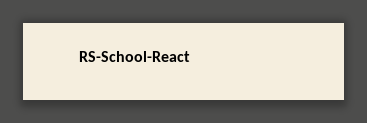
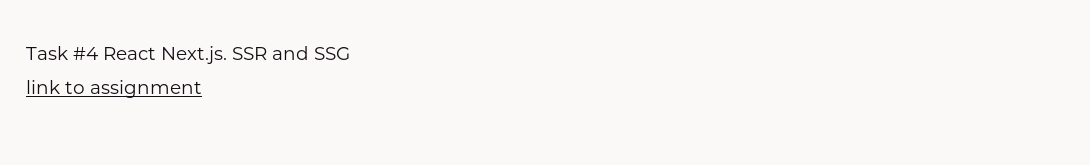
- RS-School-React
+ Task #4 React Next.js. SSR and SSG
+ link to assignment

